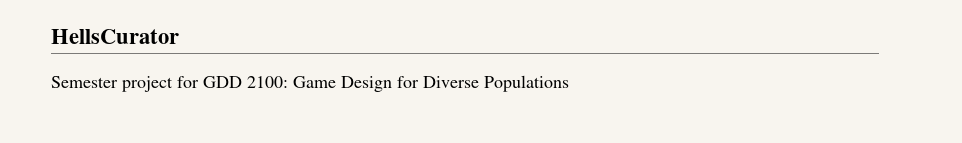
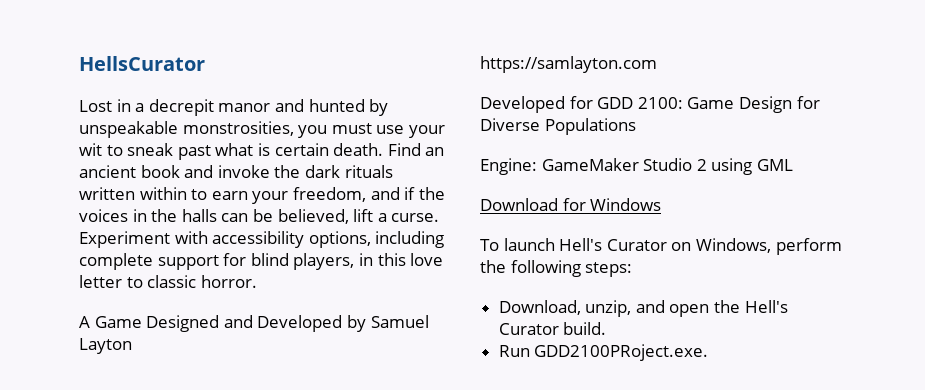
- Semester project for GDD 2100: Game Design for Diverse Populations
+ Lost in a decrepit manor and hunted by unspeakable monstrosities, you must use your wit to sneak past what is certain death. Find an ancient book and invoke the dark rituals written within to earn your freedom, and if the voices in the halls can be believed, lift a curse. Experiment with accessibility options, including complete support for blind players, in this love letter to classic horror.
+ A Game Designed and Developed by Samuel Layton
+ https://samlayton.com
+ Developed for GDD 2100: Game Design for Diverse Populations
+ Engine: GameMaker Studio 2 using GML
+ Download for Windows
+ To launch Hell's Curator on Windows, perform the following steps:
+ Download, unzip, and open the Hell's Curator build.
+ Run GDD2100PRoject.exe.

